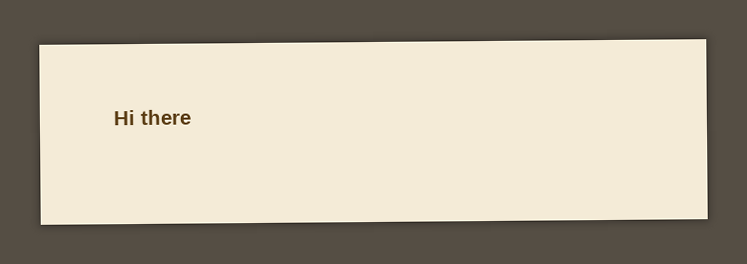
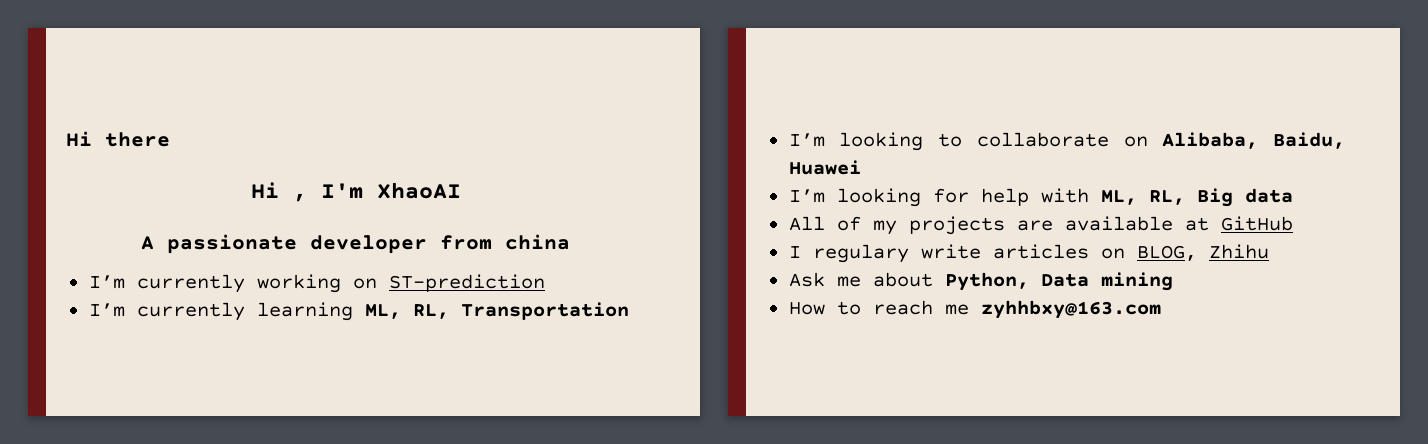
+ Hi , I'm XhaoAI
+ A passionate developer from china
+ I’m currently working on ST-prediction
+ I’m currently learning ML, RL, Transportation
+ I’m looking to collaborate on Alibaba, Baidu, Huawei
+ I’m looking for help with ML, RL, Big data
+ All of my projects are available at GitHub
+ I regulary write articles on BLOG, Zhihu
+ Ask me about Python, Data mining
+ How to reach me zyhhbxy@163.com

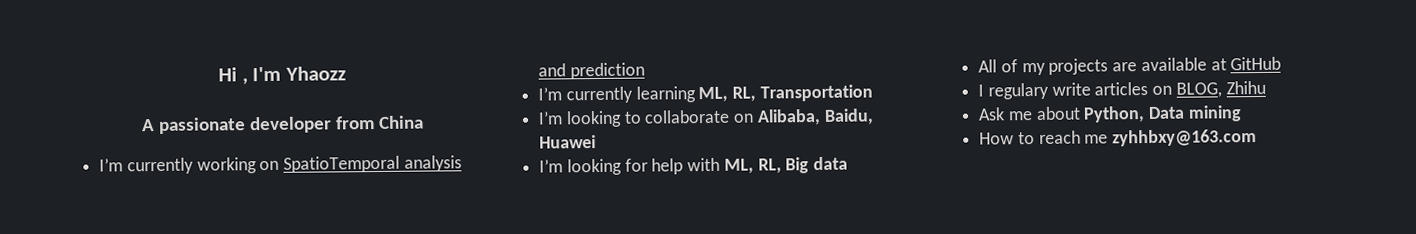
- Hi there
- Hi , I'm XhaoAI
+ Hi , I'm Yhaozz
- A passionate developer from china
+ A passionate developer from China
- I’m currently working on ST-prediction
+ I’m currently working on SpatioTemporal analysis and prediction

